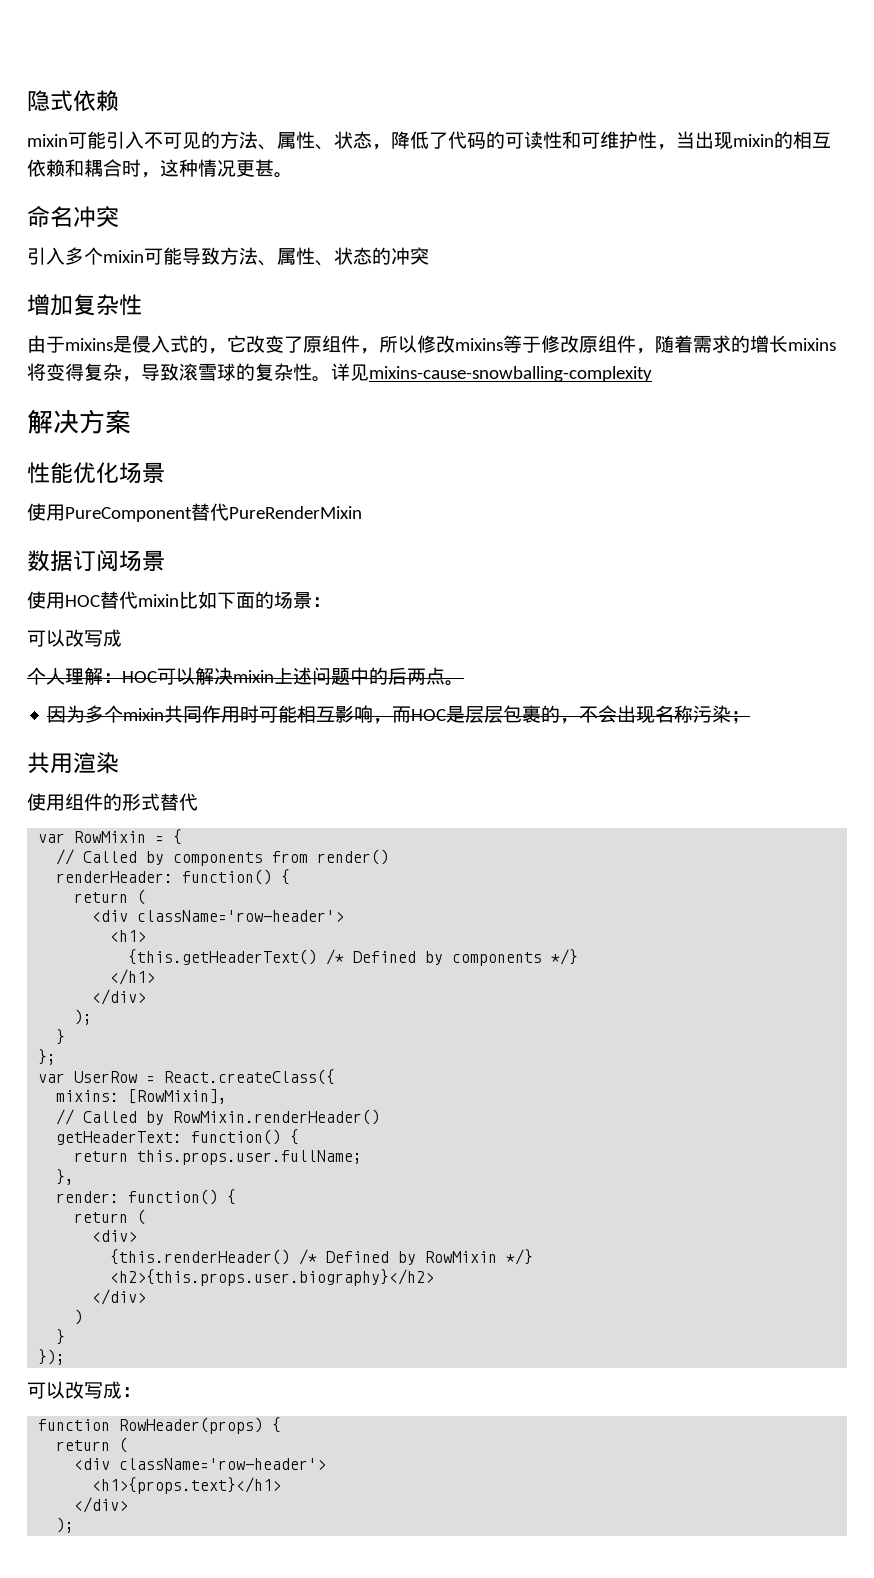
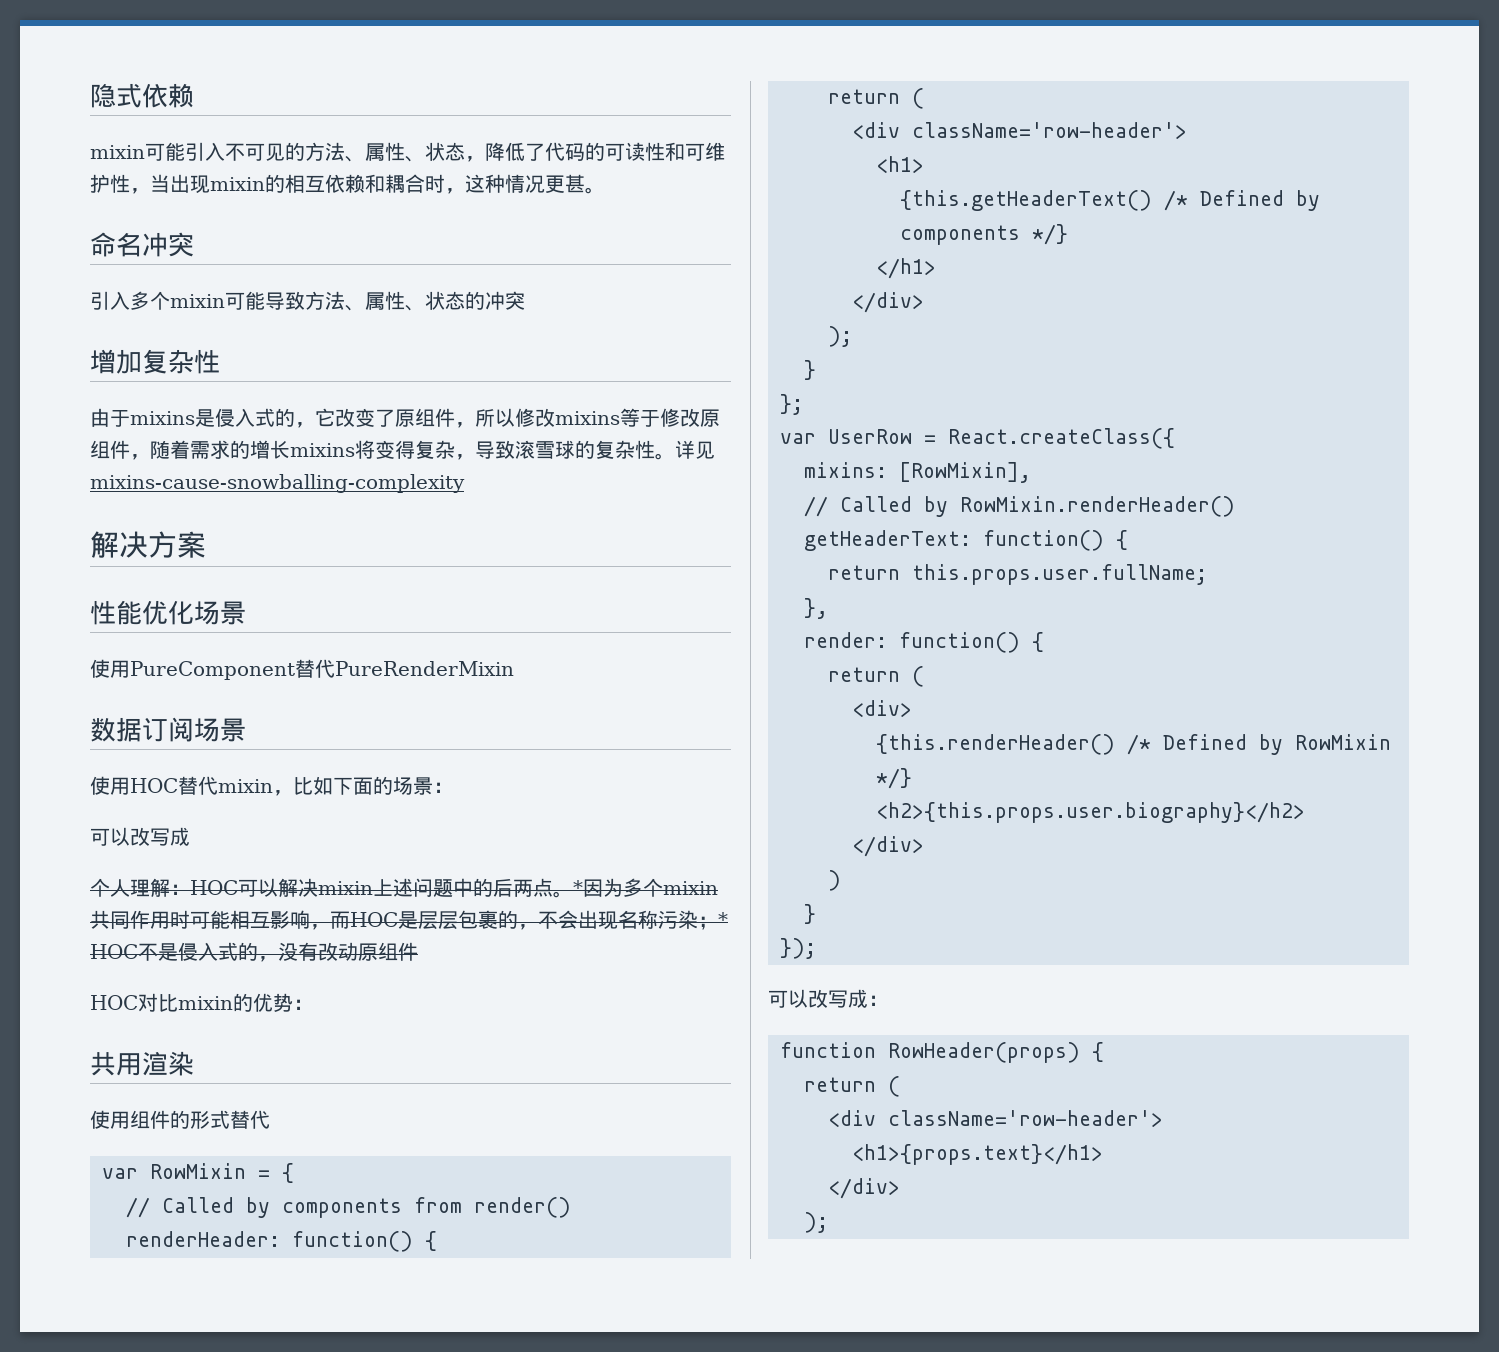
- 使用HOC替代mixin比如下面的场景：
+ 使用HOC替代mixin，比如下面的场景：
- 个人理解：HOC可以解决mixin上述问题中的后两点。
- 因为多个mixin共同作用时可能相互影响，而HOC是层层包裹的，不会出现名称污染；
+ 个人理解：HOC可以解决mixin上述问题中的后两点。*因为多个mixin共同作用时可能相互影响，而HOC是层层包裹的，不会出现名称污染；* HOC不是侵入式的，没有改动原组件
+ HOC对比mixin的优势：

